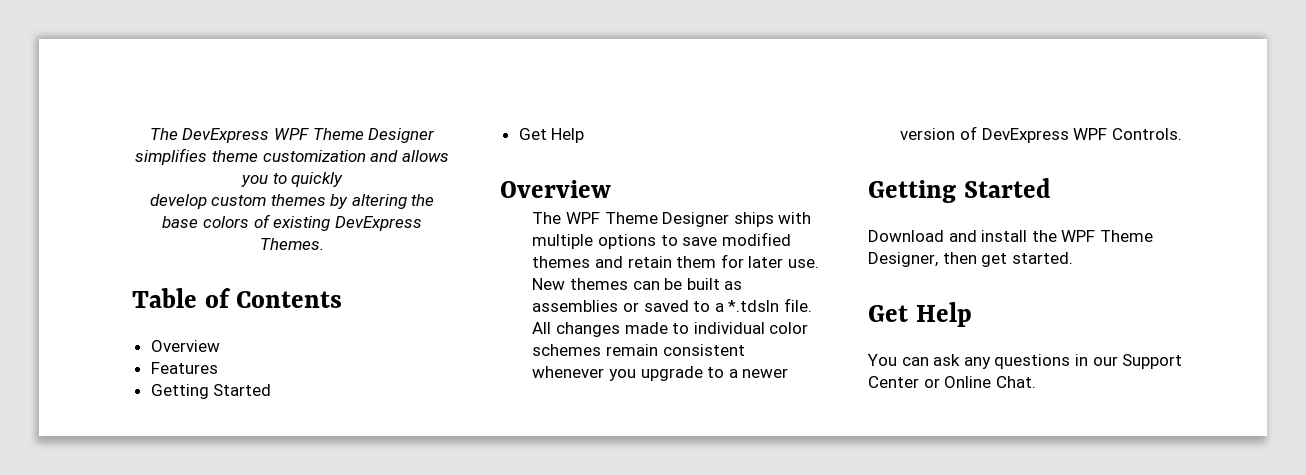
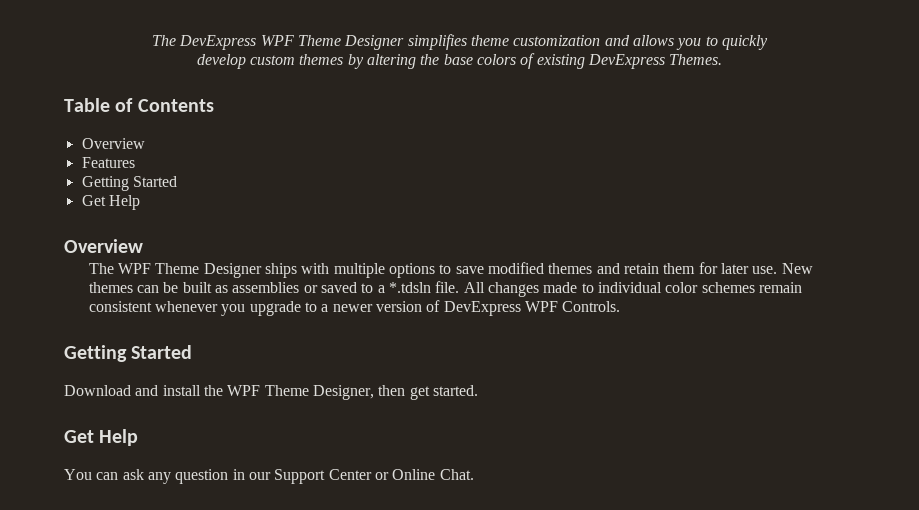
- You can ask any questions in our Support Center or Online Chat.
+ You can ask any question in our Support Center or Online Chat.

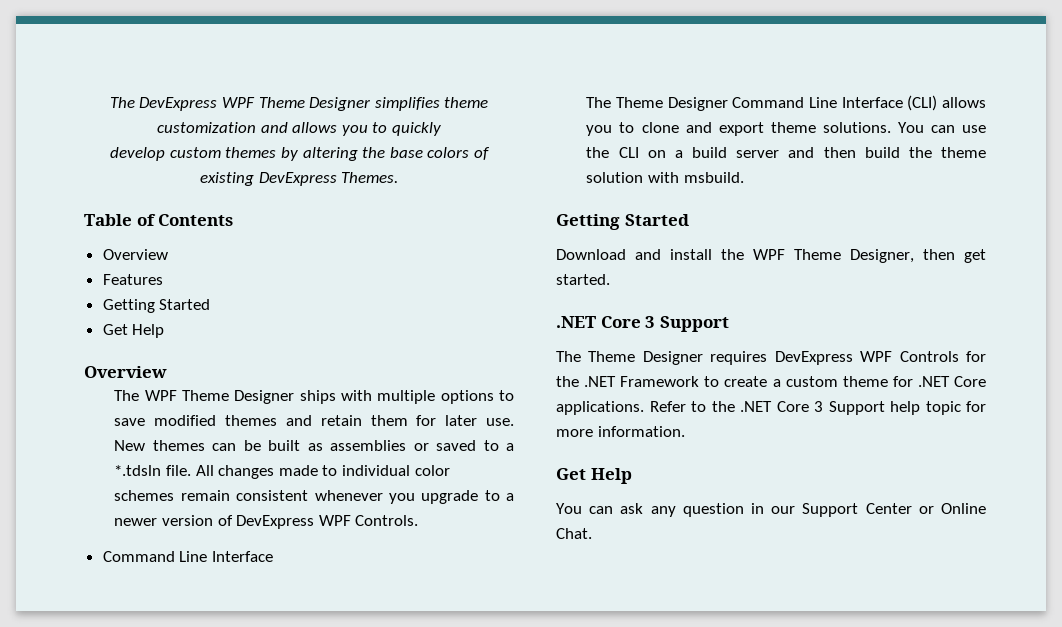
  All changes made to individual color schemes remain consistent whenever you upgrade to a newer version of DevExpress WPF Controls.
+ Command Line Interface
+ The Theme Designer Command Line Interface (CLI) allows you to clone and export theme solutions. You can use the CLI on a build server and then build the theme solution with msbuild.
  Download and install the WPF Theme Designer, then get started.
+ .NET Core 3 Support
+ The Theme Designer requires DevExpress WPF Controls for the .NET Framework to create a custom theme for .NET Core applications. Refer to the .NET Core 3 Support help topic for more information.

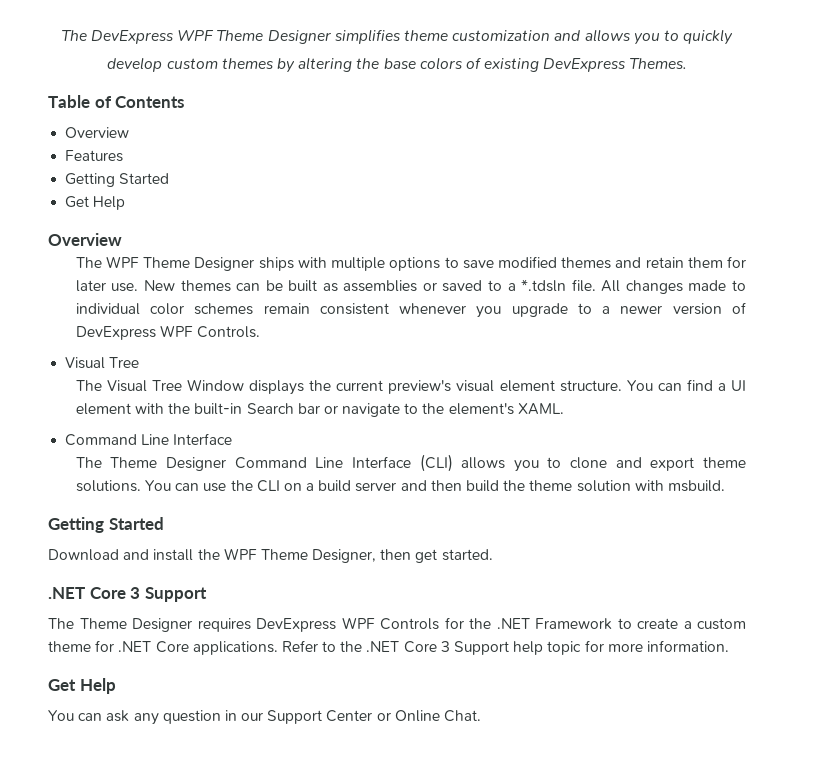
  All changes made to individual color schemes remain consistent whenever you upgrade to a newer version of DevExpress WPF Controls.
+ Visual Tree
+ The Visual Tree Window displays the current preview's visual element structure. You can find a UI element with the built-in Search bar or navigate to the element's XAML.

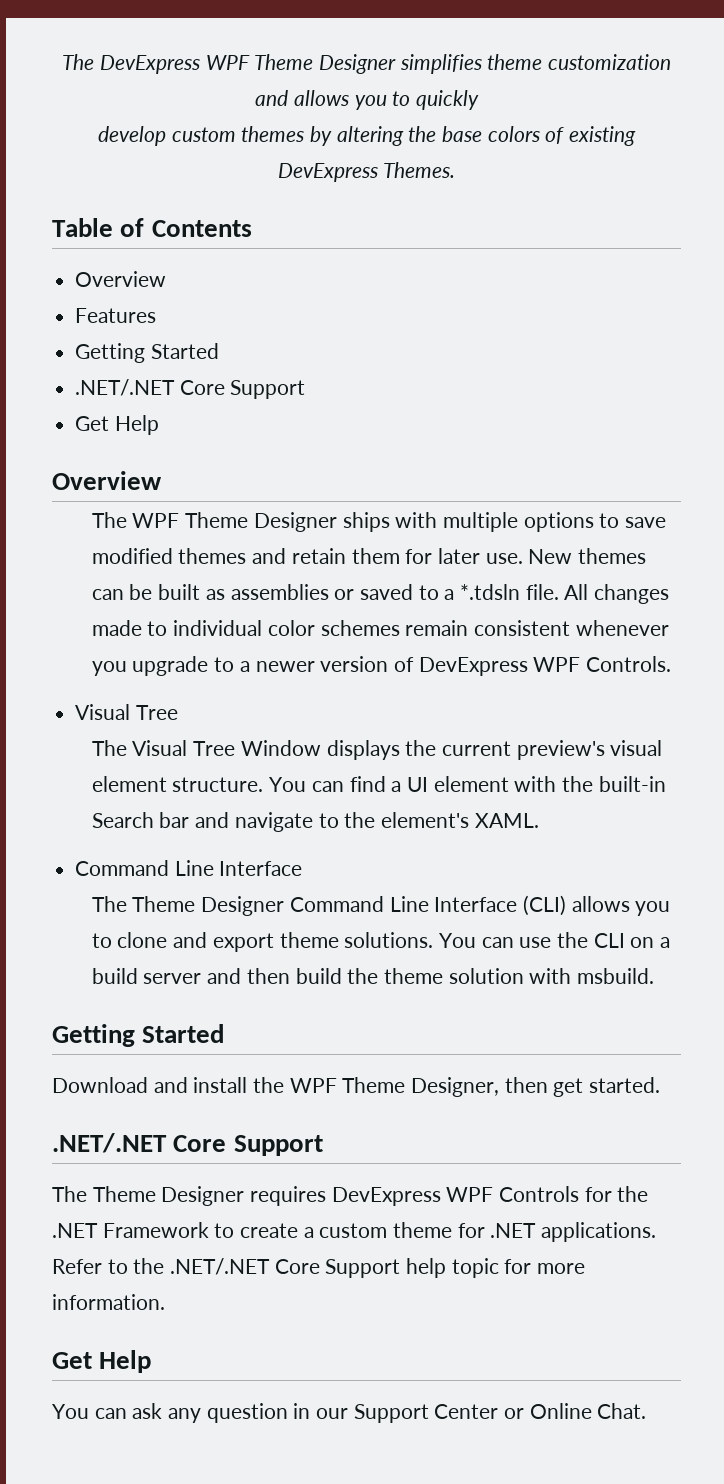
  Features
  Getting Started
+ .NET/.NET Core Support
- You can find a UI element with the built-in Search bar or navigate to the element's XAML.
+ You can find a UI element with the built-in Search bar and navigate to the element's XAML.
  Download and install the WPF Theme Designer, then get started.
- .NET Core 3 Support
+ .NET/.NET Core Support
- The Theme Designer requires DevExpress WPF Controls for the .NET Framework to create a custom theme for .NET Core applications.
+ The Theme Designer requires DevExpress WPF Controls for the .NET Framework to create a custom theme for .NET applications.
- Refer to the .NET Core 3 Support help topic for more information.
+ Refer to the .NET/.NET Core Support help topic for more information.

